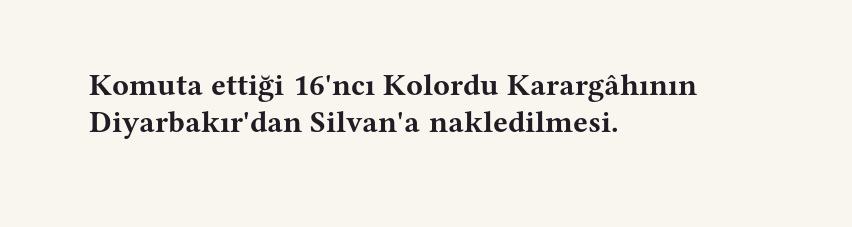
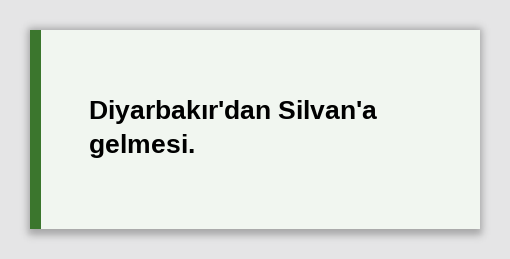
- Komuta ettiği 16'ncı Kolordu Karargâhının Diyarbakır'dan Silvan'a nakledilmesi.
+ Diyarbakır'dan Silvan'a gelmesi.

